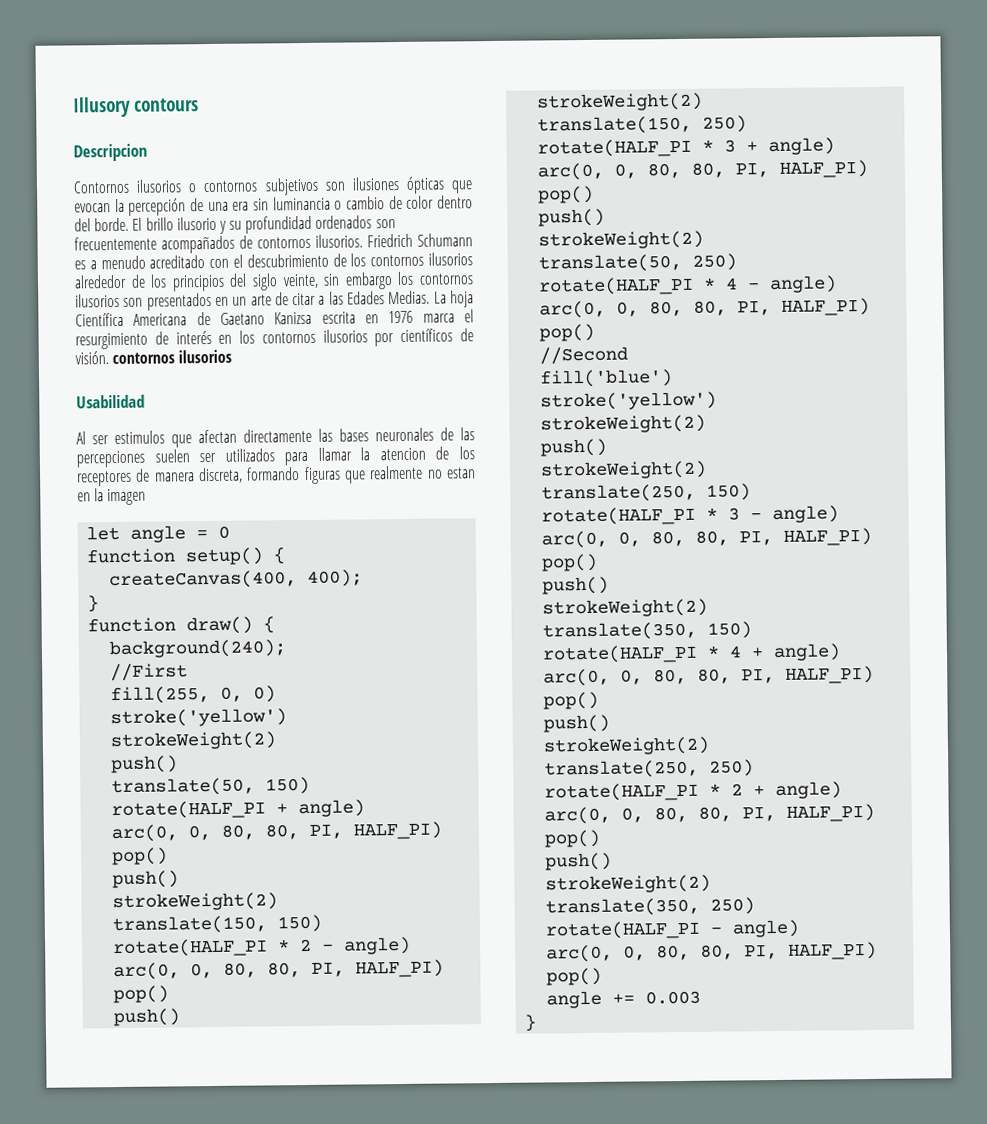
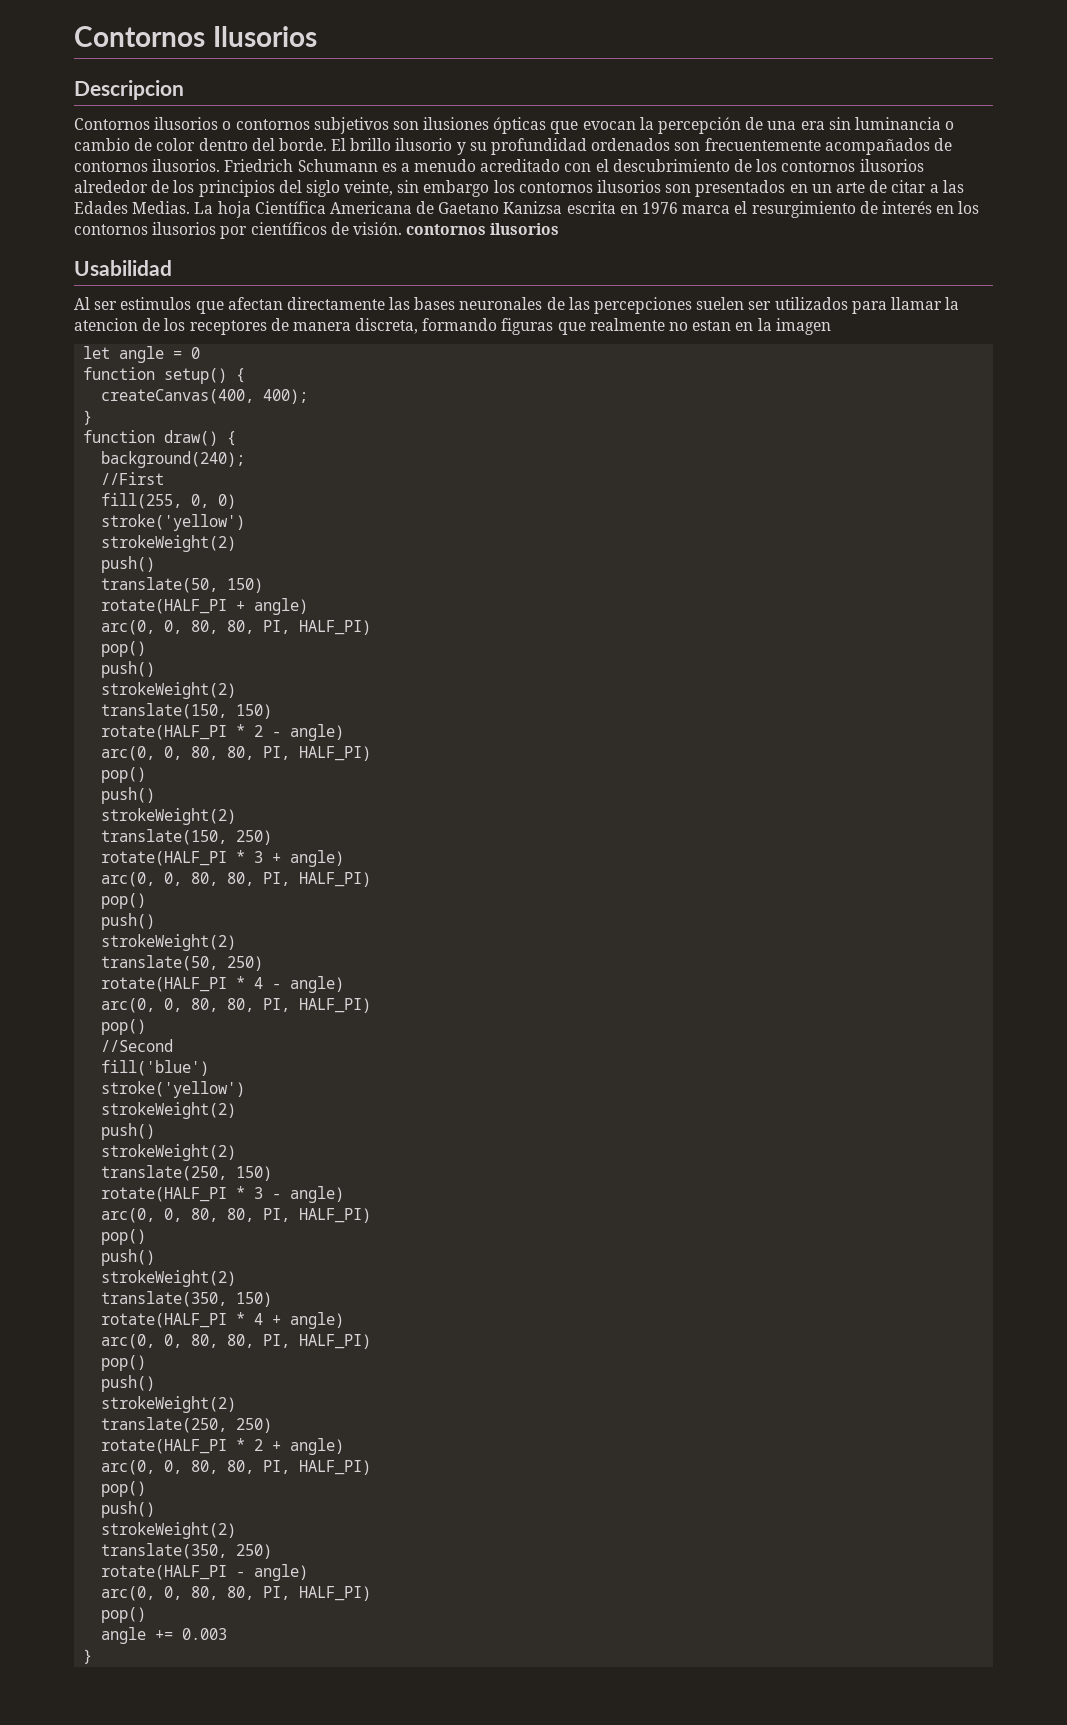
- Illusory contours
+ Contornos Ilusorios

